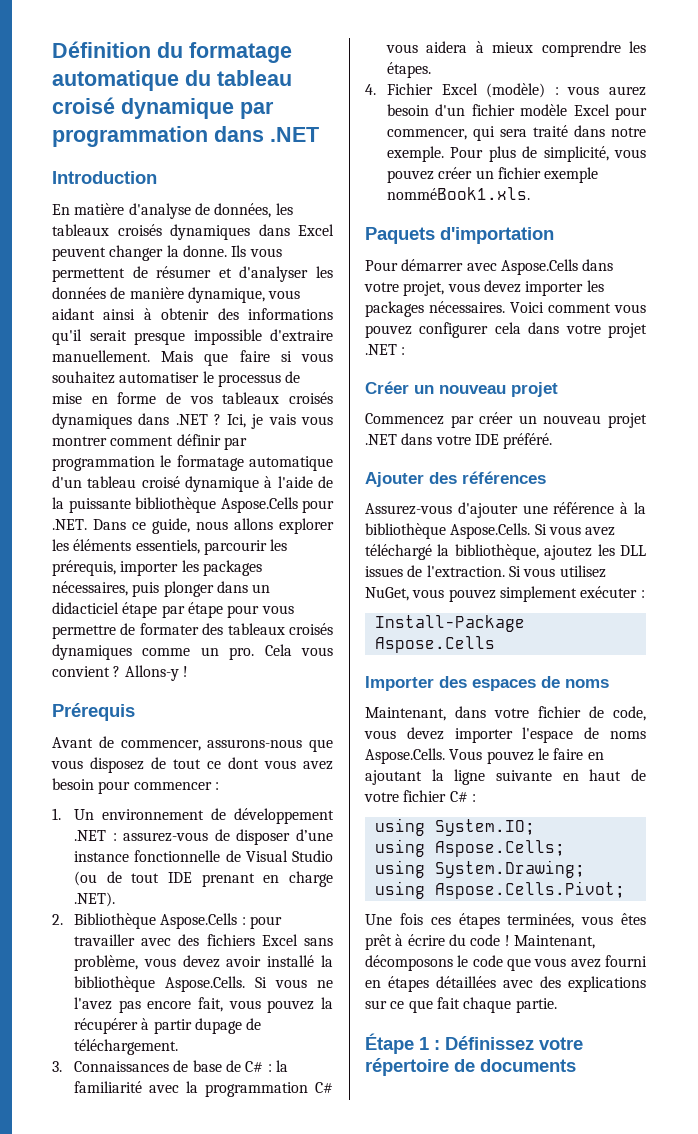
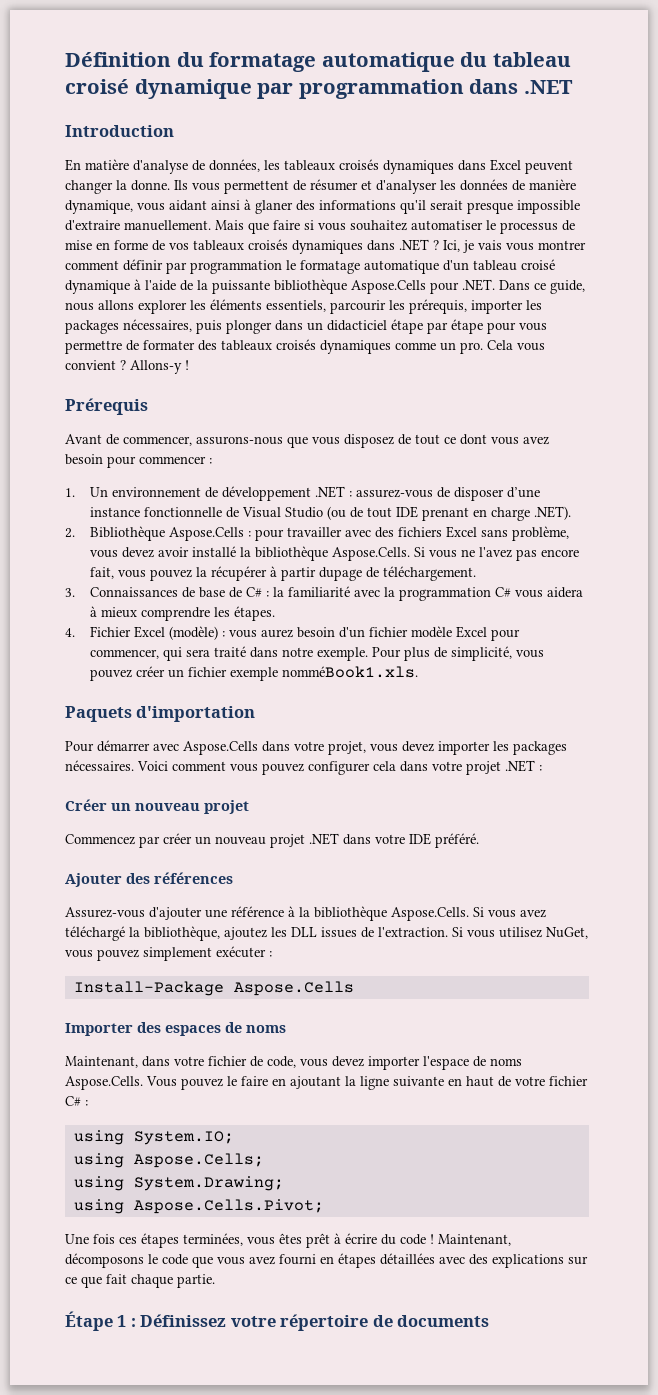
- Ils vous permettent de résumer et d'analyser les données de manière dynamique, vous aidant ainsi à obtenir des informations qu'il serait presque impossible d'extraire manuellement.
+ Ils vous permettent de résumer et d'analyser les données de manière dynamique, vous aidant ainsi à glaner des informations qu'il serait presque impossible d'extraire manuellement.

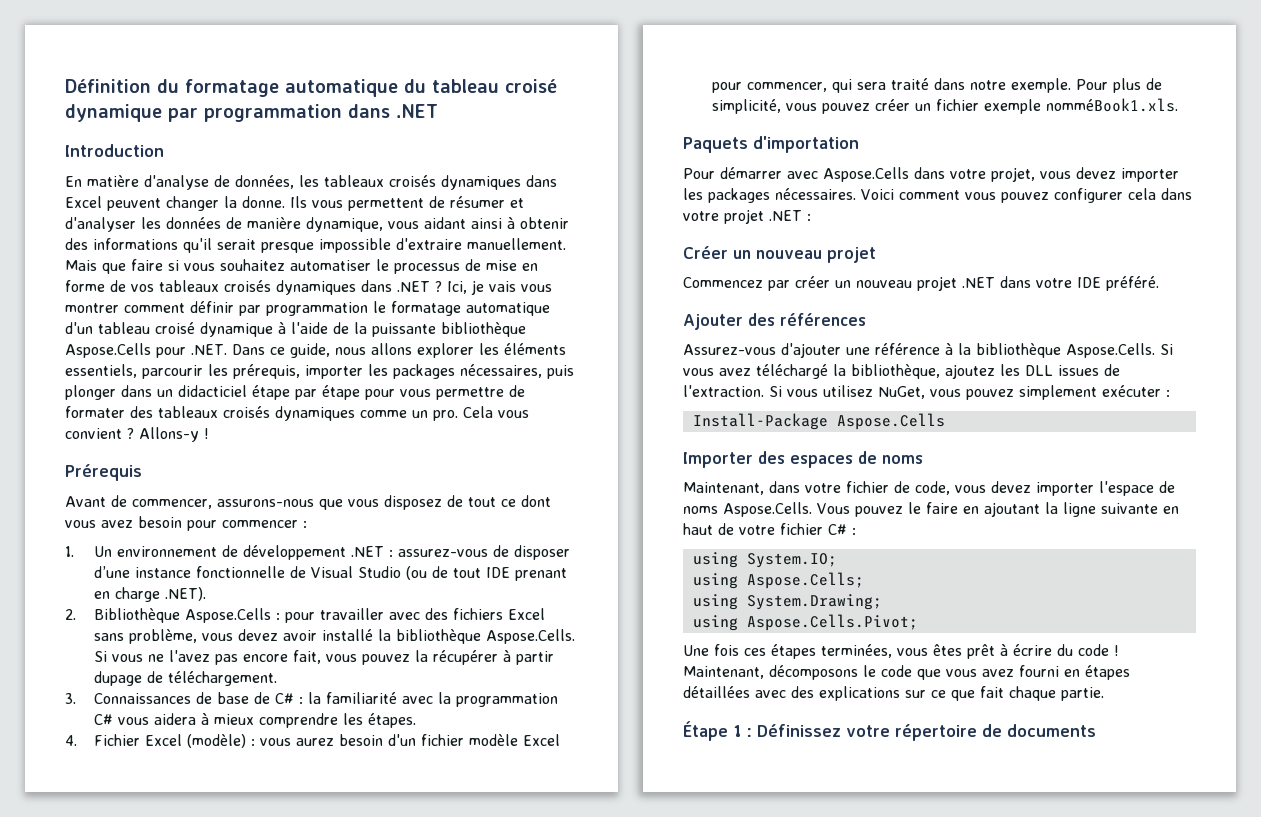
- Ils vous permettent de résumer et d'analyser les données de manière dynamique, vous aidant ainsi à glaner des informations qu'il serait presque impossible d'extraire manuellement.
+ Ils vous permettent de résumer et d'analyser les données de manière dynamique, vous aidant ainsi à obtenir des informations qu'il serait presque impossible d'extraire manuellement.

